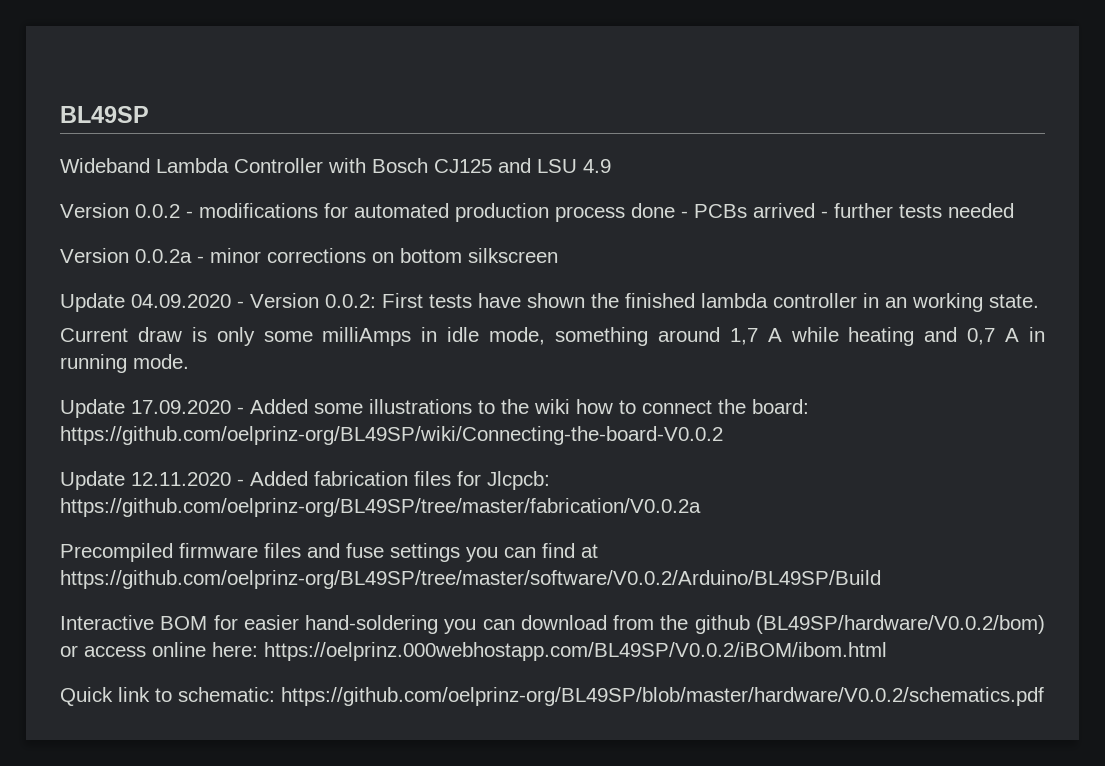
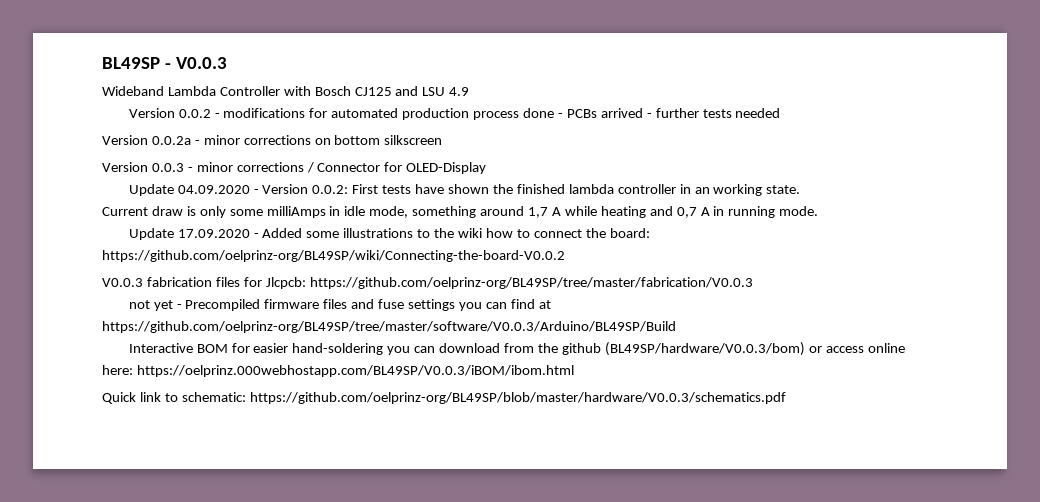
- BL49SP
+ BL49SP - V0.0.3
+ Version 0.0.3 - minor corrections / Connector for OLED-Display
- Update 12.11.2020 - Added fabrication files for Jlcpcb: https://github.com/oelprinz-org/BL49SP/tree/master/fabrication/V0.0.2a
- Precompiled firmware files and fuse settings you can find at https://github.com/oelprinz-org/BL49SP/tree/master/software/V0.0.2/Arduino/BL49SP/Build
+ V0.0.3 fabrication files for Jlcpcb: https://github.com/oelprinz-org/BL49SP/tree/master/fabrication/V0.0.3
+ not yet - Precompiled firmware files and fuse settings you can find at https://github.com/oelprinz-org/BL49SP/tree/master/software/V0.0.3/Arduino/BL49SP/Build
- Interactive BOM for easier hand-soldering you can download from the github (BL49SP/hardware/V0.0.2/bom) or access online here: https://oelprinz.000webhostapp.com/BL49SP/V0.0.2/iBOM/ibom.html
+ Interactive BOM for easier hand-soldering you can download from the github (BL49SP/hardware/V0.0.3/bom) or access online here: https://oelprinz.000webhostapp.com/BL49SP/V0.0.3/iBOM/ibom.html
- Quick link to schematic: https://github.com/oelprinz-org/BL49SP/blob/master/hardware/V0.0.2/schematics.pdf
+ Quick link to schematic: https://github.com/oelprinz-org/BL49SP/blob/master/hardware/V0.0.3/schematics.pdf

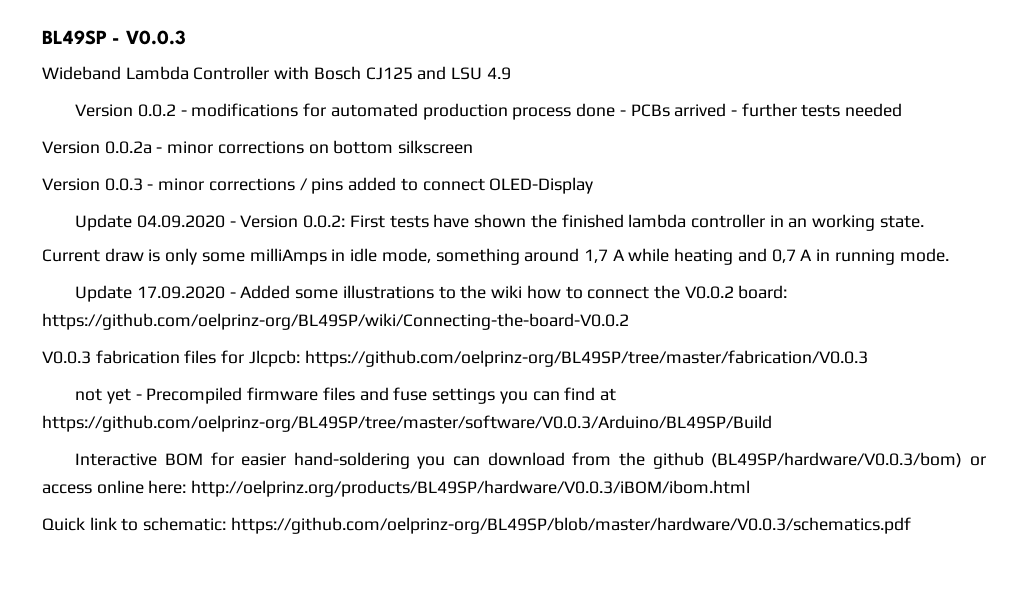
- Version 0.0.3 - minor corrections / Connector for OLED-Display
+ Version 0.0.3 - minor corrections / pins added to connect OLED-Display
- Update 17.09.2020 - Added some illustrations to the wiki how to connect the board: https://github.com/oelprinz-org/BL49SP/wiki/Connecting-the-board-V0.0.2
+ Update 17.09.2020 - Added some illustrations to the wiki how to connect the V0.0.2 board: https://github.com/oelprinz-org/BL49SP/wiki/Connecting-the-board-V0.0.2
- Interactive BOM for easier hand-soldering you can download from the github (BL49SP/hardware/V0.0.3/bom) or access online here: https://oelprinz.000webhostapp.com/BL49SP/V0.0.3/iBOM/ibom.html
+ Interactive BOM for easier hand-soldering you can download from the github (BL49SP/hardware/V0.0.3/bom) or access online here: http://oelprinz.org/products/BL49SP/hardware/V0.0.3/iBOM/ibom.html

